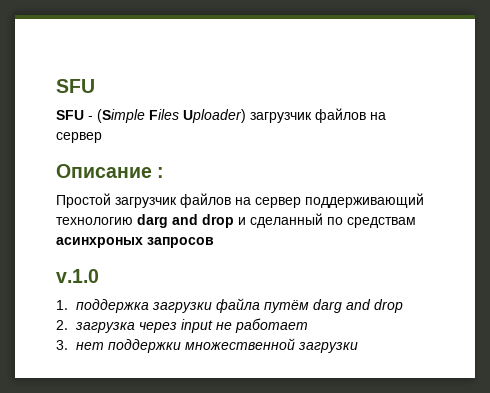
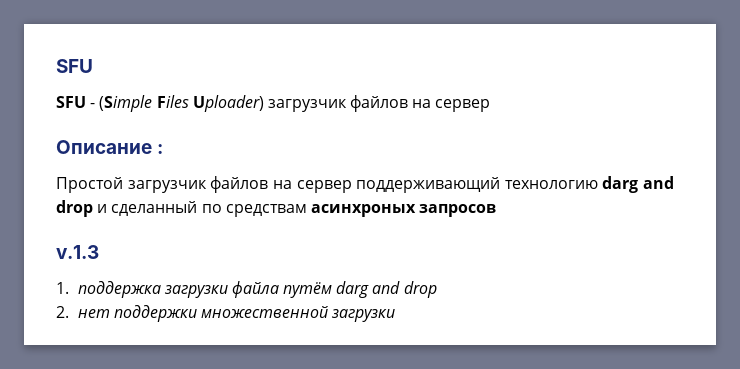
- v.1.0
+ v.1.3
- 2. загрузка через input не работает
- 3. нет поддержки множественной загрузки
+ 2. нет поддержки множественной загрузки

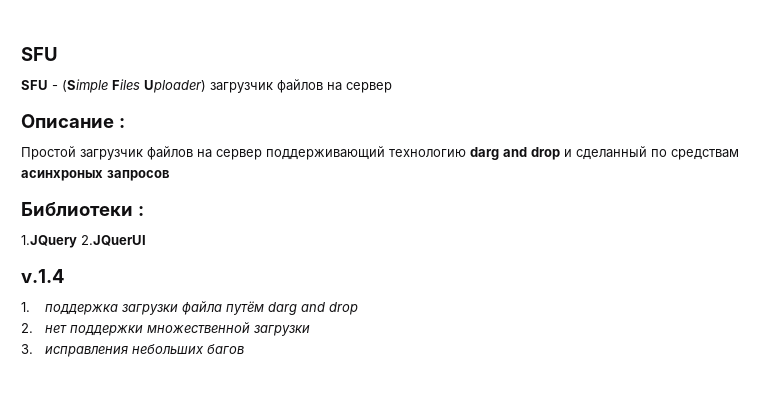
- v.1.3
+ Библиотеки :
+ 1.JQuery 2.JQuerUI
+ v.1.4
+ 3. исправления небольших багов

